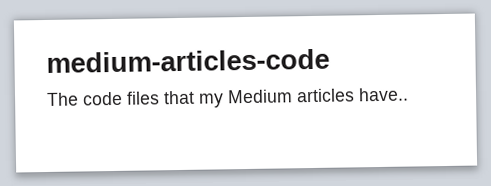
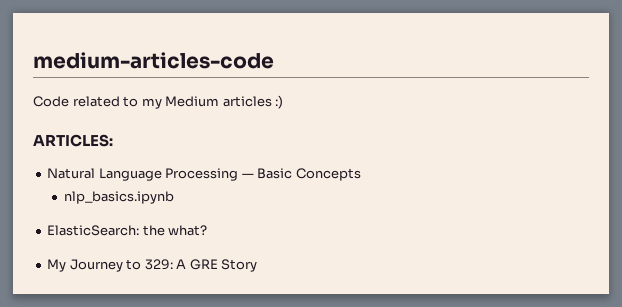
- The code files that my Medium articles have..
+ Code related to my Medium articles :)
+ ARTICLES:
+ Natural Language Processing — Basic Concepts
+ nlp_basics.ipynb
+ ElasticSearch: the what?
+ My Journey to 329: A GRE Story

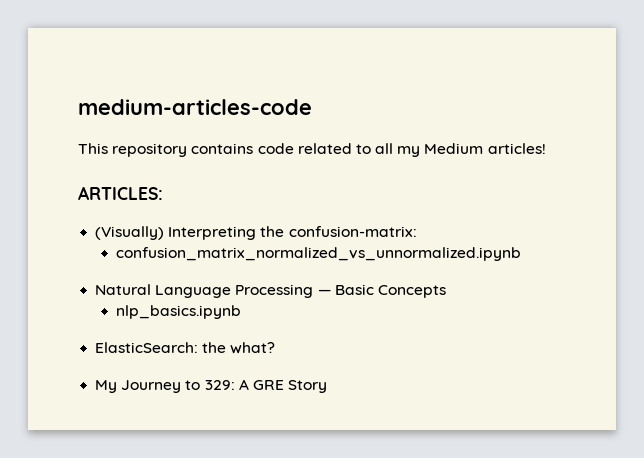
- Code related to my Medium articles :)
+ This repository contains code related to all my Medium articles!
+ (Visually) Interpreting the confusion-matrix:
+ confusion_matrix_normalized_vs_unnormalized.ipynb

